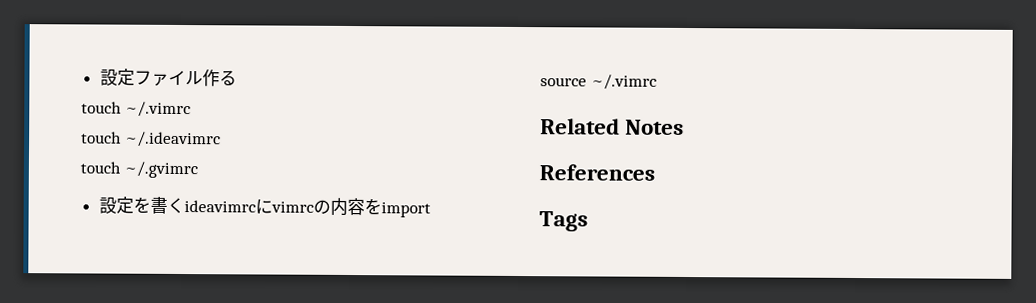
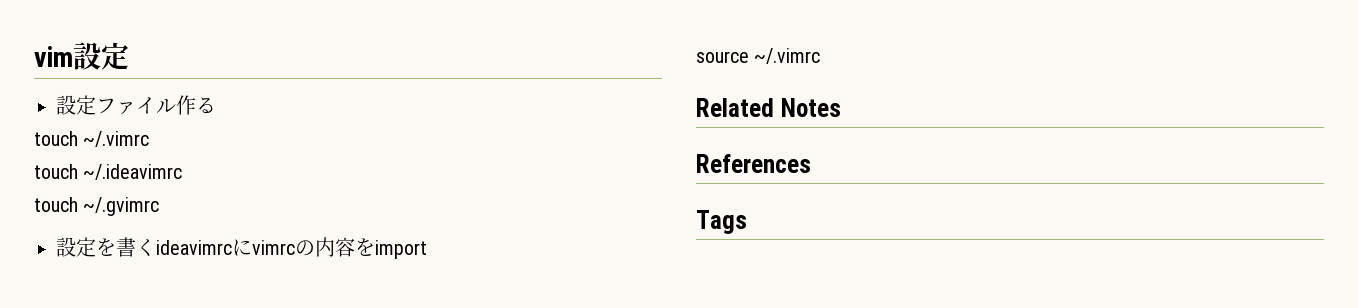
+ vim設定

